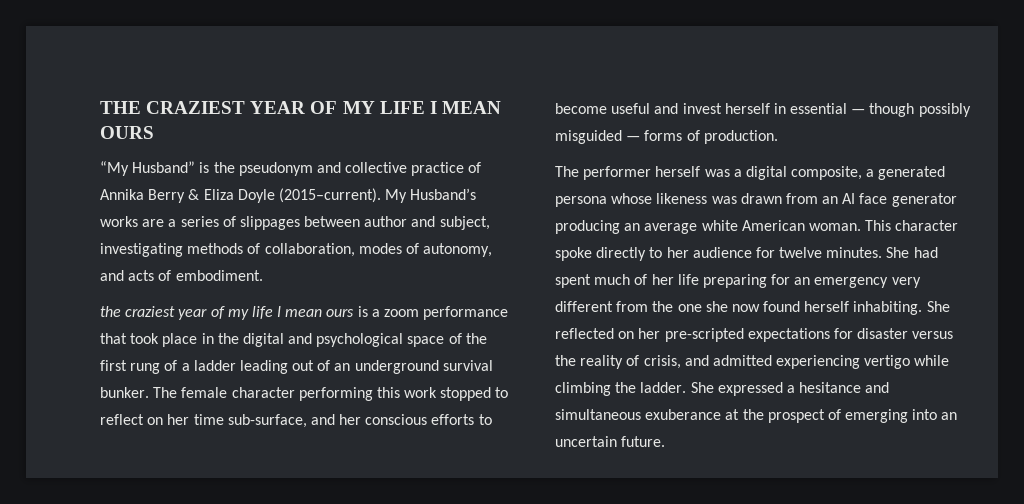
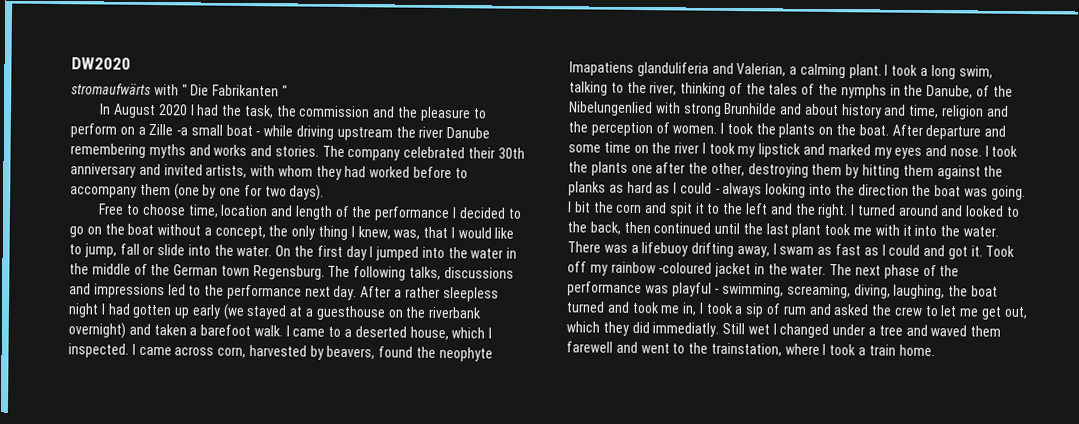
- THE CRAZIEST YEAR OF MY LIFE I MEAN OURS
- “My Husband” is the pseudonym and collective practice of Annika Berry & Eliza Doyle (2015–current). My Husband’s works are a series of slippages between author and subject, investigating methods of collaboration, modes of autonomy, and acts of embodiment.
- the craziest year of my life I mean ours is a zoom performance that took place in the digital and psychological space of the first rung of a ladder leading out of an underground survival bunker. The female character performing this work stopped to reflect on her time sub-surface, and her conscious efforts to become useful and invest herself in essential — though possibly misguided — forms of production.
- The performer herself was a digital composite, a generated persona whose likeness was drawn from an AI face generator producing an average white American woman. This character spoke directly to her audience for twelve minutes. She had spent much of her life preparing for an emergency very different from the one she now found herself inhabiting. She reflected on her pre-scripted expectations for disaster versus the reality of crisis, and admitted experiencing vertigo while climbing the ladder. She expressed a hesitance and simultaneous exuberance at the prospect of emerging into an uncertain future.
+ DW2020
+ stromaufwärts with " Die Fabrikanten "
+ In August 2020 I had the task, the commission and the pleasure to perform on a Zille -a small boat - while driving upstream the river Danube remembering myths and works and stories. The company celebrated their 30th anniversary and invited artists, with whom they had worked before to accompany them (one by one for two days).
+ Free to choose time, location and length of the performance I decided to go on the boat without a concept, the only thing I knew, was, that I would like to jump, fall or slide into the water. On the first day I jumped into the water in the middle of the German town Regensburg. The following talks, discussions and impressions led to the performance next day. After a rather sleepless night I had gotten up early (we stayed at a guesthouse on the riverbank overnight) and taken a barefoot walk. I came to a deserted house, which I inspected. I came across corn, harvested by beavers, found the neophyte Imapatiens glanduliferia and Valerian, a calming plant. I took a long swim, talking to the river, thinking of the tales of the nymphs in the Danube, of the Nibelungenlied with strong Brunhilde and about history and time, religion and the perception of women. I took the plants on the boat. After departure and some time on the river I took my lipstick and marked my eyes and nose. I took the plants one after the other, destroying them by hitting them against the planks as hard as I could - always looking into the direction the boat was going. I bit the corn and spit it to the left and the right. I turned around and looked to the back, then continued until the last plant took me with it into the water. There was a lifebuoy drifting away, I swam as fast as I could and got it. Took off my rainbow -coloured jacket in the water. The next phase of the performance was playful - swimming, screaming, diving, laughing, the boat turned and took me in, I took a sip of rum and asked the crew to let me get out, which they did immediatly. Still wet I changed under a tree and waved them farewell and went to the trainstation, where I took a train home.

